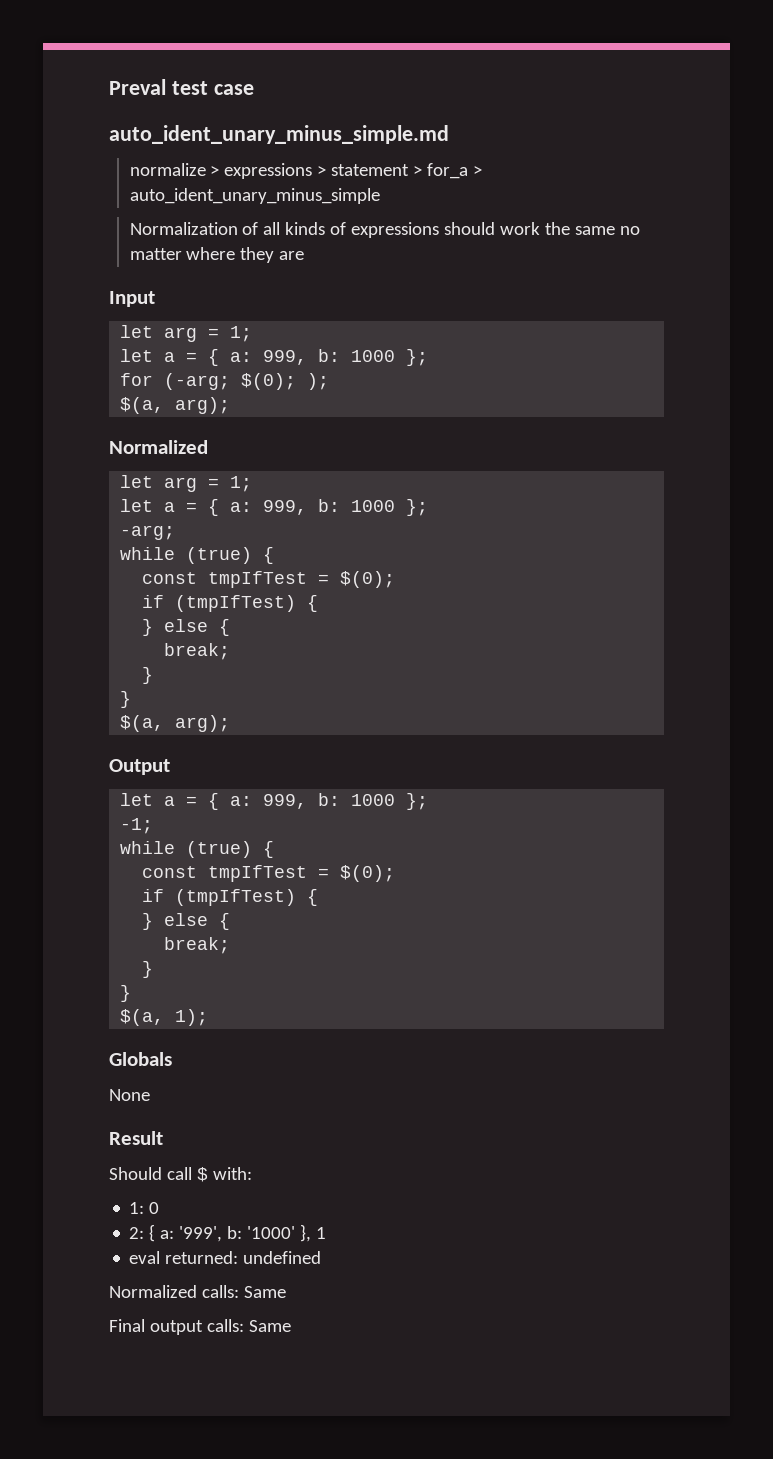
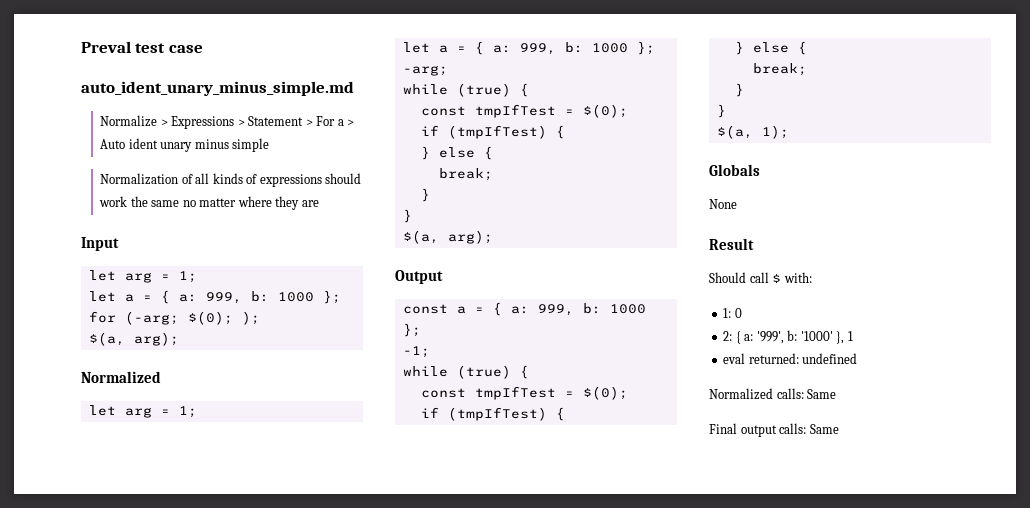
- normalize > expressions > statement > for_a > auto_ident_unary_minus_simple
+ Normalize > Expressions > Statement > For a > Auto ident unary minus simple
  Output
- let a = { a: 999, b: 1000 };
+ const a = { a: 999, b: 1000 };

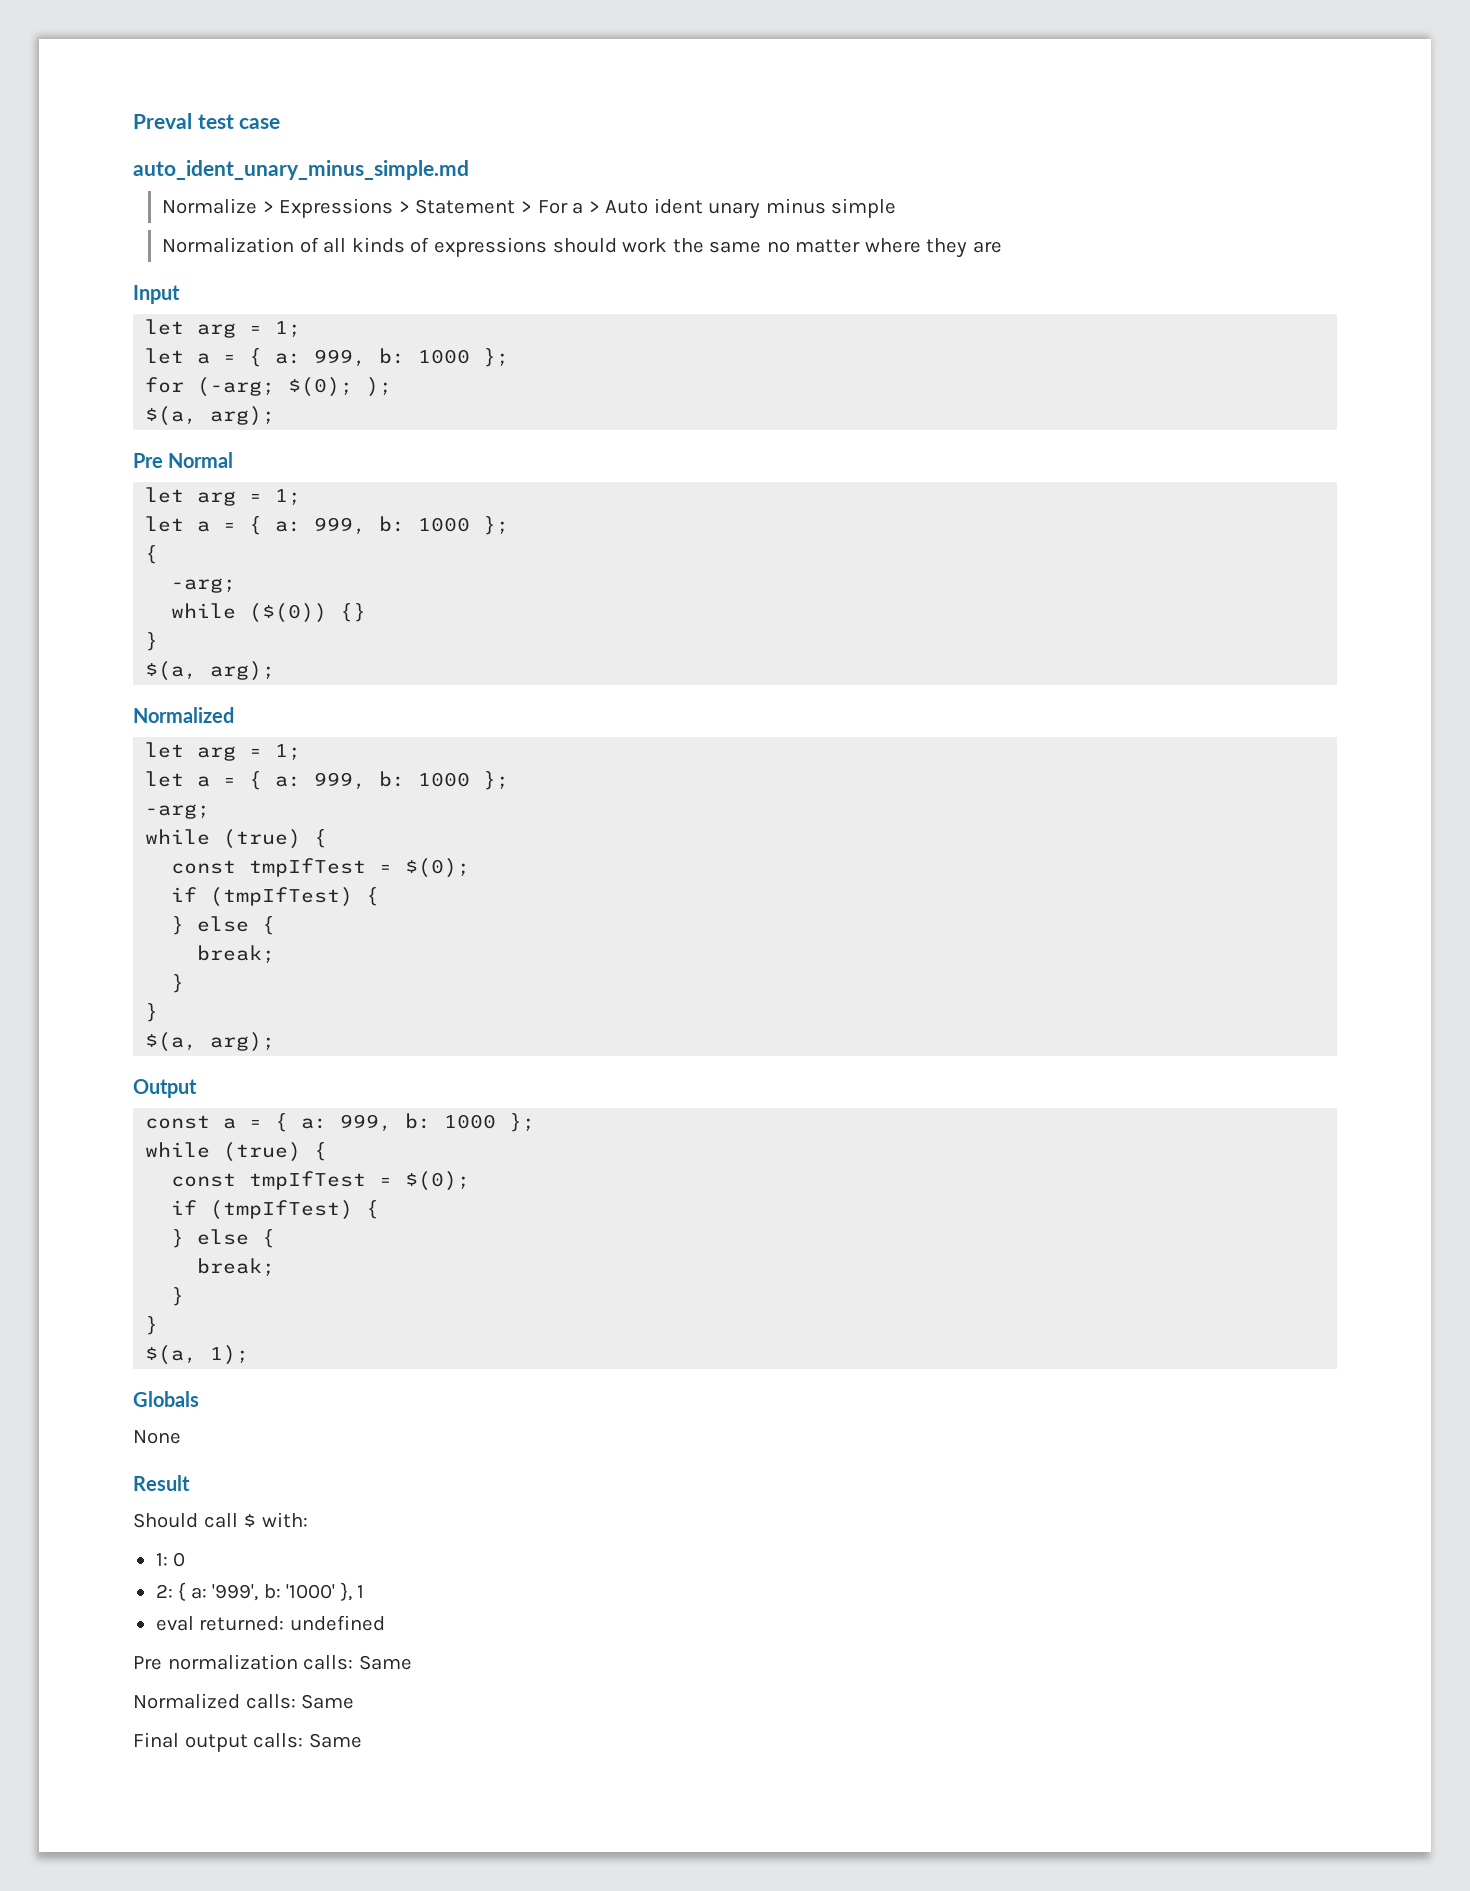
+ Pre Normal
+ let arg = 1;
+ let a = { a: 999, b: 1000 };
+ {
+ -arg;
+ while ($(0)) {}
+ }
+ $(a, arg);
- -1;
+ Pre normalization calls: Same

